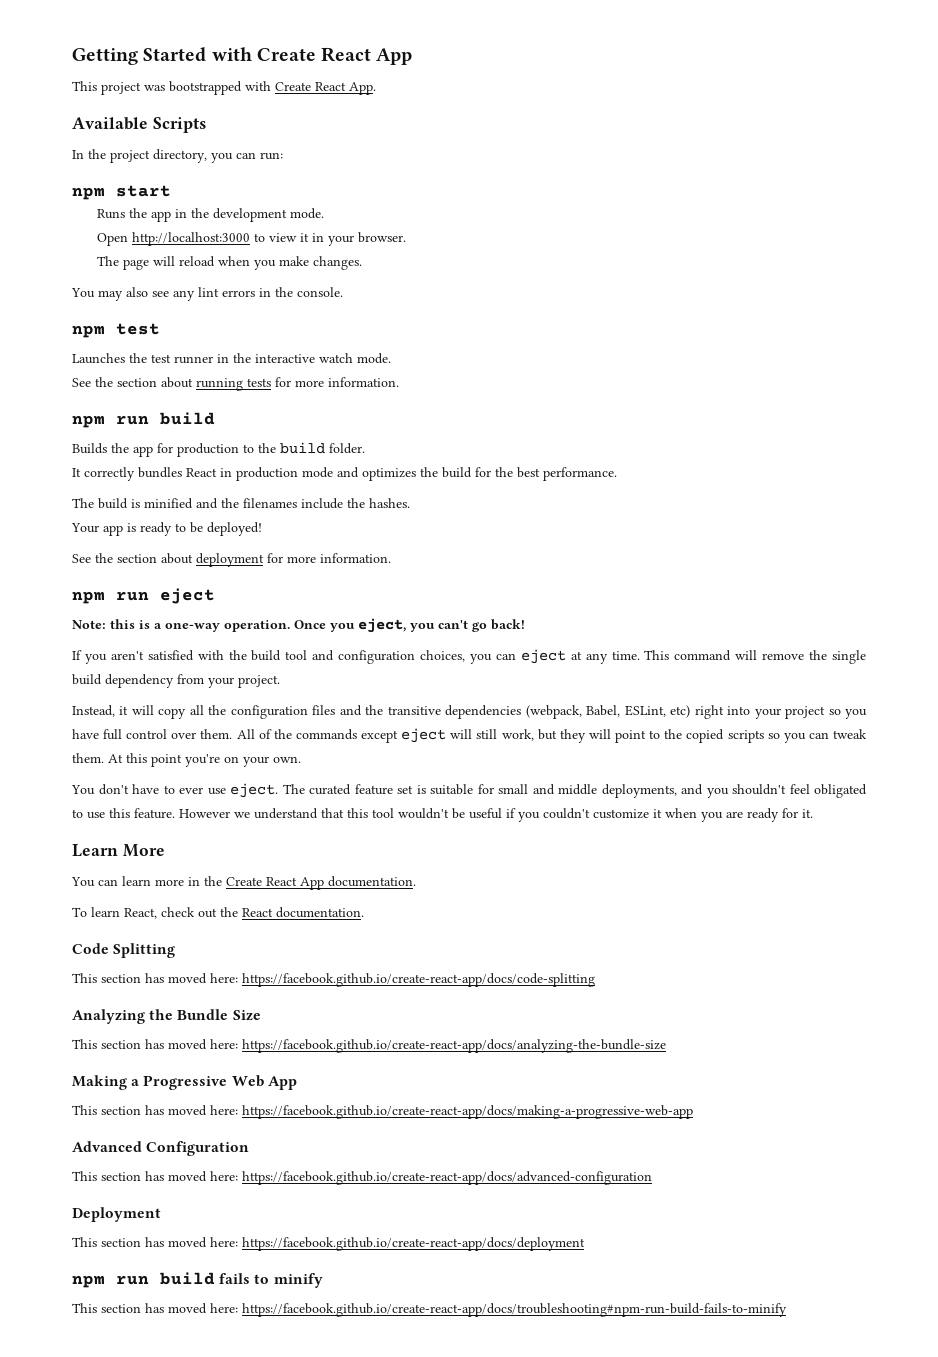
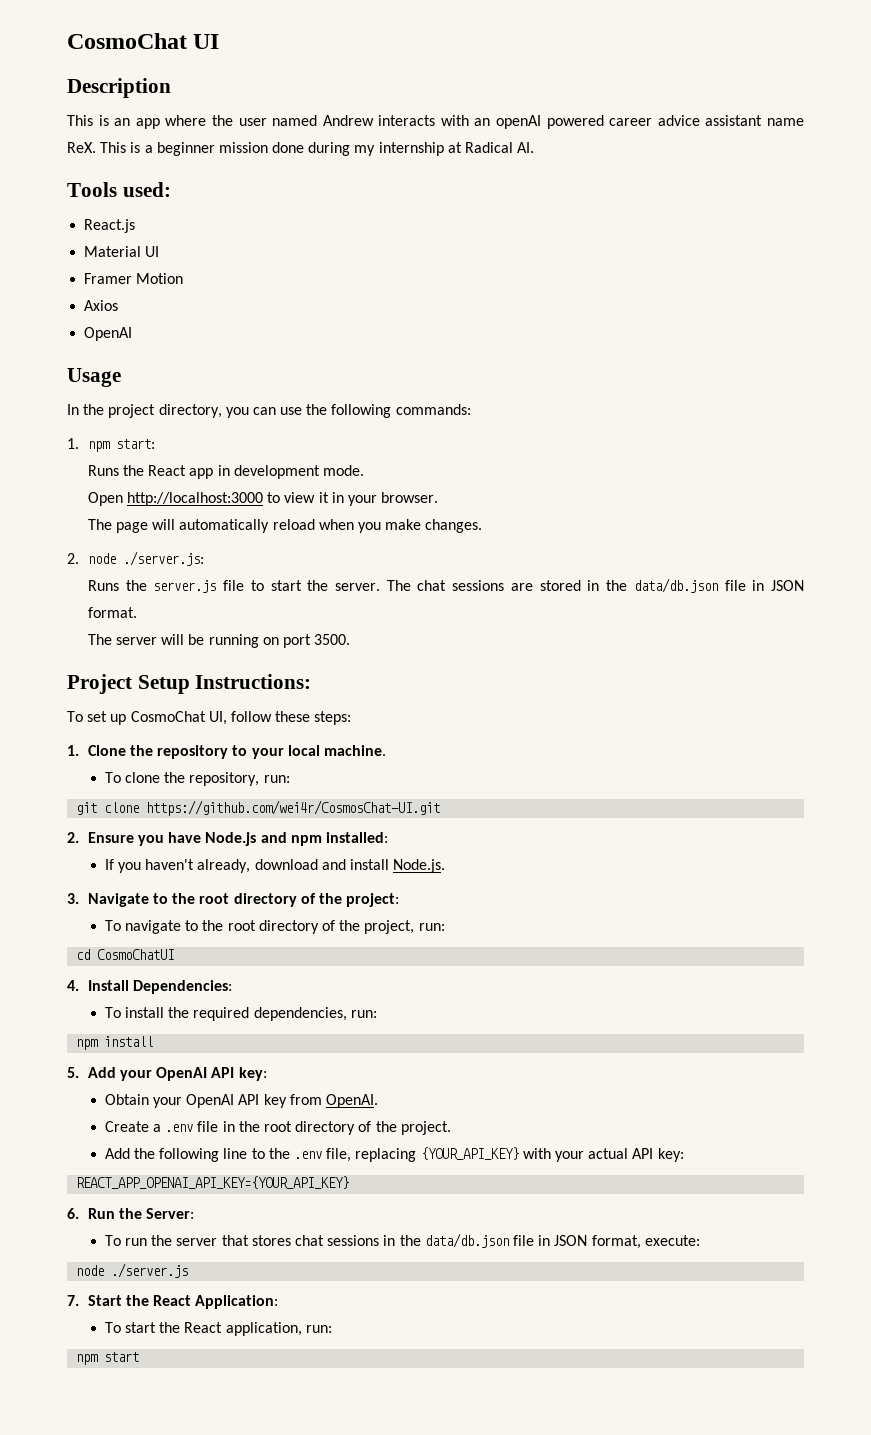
- Getting Started with Create React App
- This project was bootstrapped with Create React App.
- Available Scripts
+ CosmoChat UI
+ Description
+ This is an app where the user named Andrew interacts with an openAI powered career advice assistant name ReX. This is a beginner mission done during my internship at Radical AI.
+ Tools used:
+ React.js
+ Material UI
+ Framer Motion
+ Axios
+ OpenAI
+ Usage
- In the project directory, you can run:
- npm start
- Runs the app in the development mode.
+ In the project directory, you can use the following commands:
+ 1. npm start:
+ Runs the React app in development mode.
- The page will reload when you make changes.
+ The page will automatically reload when you make changes.
- You may also see any lint errors in the console.
- npm test
- Launches the test runner in the interactive watch mode.
- See the section about running tests for more information.
- npm run build
- Builds the app for production to the build folder.
- It correctly bundles React in production mode and optimizes the build for the best performance.
- The build is minified and the filenames include the hashes.
- Your app is ready to be deployed!
- See the section about deployment for more information.
- npm run eject
- Note: this is a one-way operation. Once you eject, you can't go back!
- If you aren't satisfied with the build tool and configuration choices, you can eject at any time. This command will remove the single build dependency from your project.
- Instead, it will copy all the configuration files and the transitive dependencies (webpack, Babel, ESLint, etc) right into your project so you have full control over them. All of the commands except eject will still work, but they will point to the copied scripts so you can tweak them. At this point you're on your own.
- You don't have to ever use eject. The curated feature set is suitable for small and middle deployments, and you shouldn't feel obligated to use this feature. However we understand that this tool wouldn't be useful if you couldn't customize it when you are ready for it.
- Learn More
- You can learn more in the Create React App documentation.
- To learn React, check out the React documentation.
- Code Splitting
- This section has moved here: https://facebook.github.io/create-react-app/docs/code-splitting
- Analyzing the Bundle Size
- This section has moved here: https://facebook.github.io/create-react-app/docs/analyzing-the-bundle-size
- Making a Progressive Web App
- This section has moved here: https://facebook.github.io/create-react-app/docs/making-a-progressive-web-app
- Advanced Configuration
- This section has moved here: https://facebook.github.io/create-react-app/docs/advanced-configuration
- Deployment
- This section has moved here: https://facebook.github.io/create-react-app/docs/deployment
- npm run build fails to minify
- This section has moved here: https://facebook.github.io/create-react-app/docs/troubleshooting#npm-run-build-fails-to-minify
+ 2. node ./server.js:
+ Runs the server.js file to start the server. The chat sessions are stored in the data/db.json file in JSON format.
+ The server will be running on port 3500.
+ Project Setup Instructions:
+ To set up CosmoChat UI, follow these steps:
+ 1. Clone the repository to your local machine.
+ To clone the repository, run:
+ git clone https://github.com/wei4r/CosmosChat-UI.git
+ 2. Ensure you have Node.js and npm installed:
+ If you haven't already, download and install Node.js.
+ 3. Navigate to the root directory of the project:
+ To navigate to the root directory of the project, run:
+ cd CosmoChatUI
+ 4. Install Dependencies:
+ To install the required dependencies, run:
+ npm install
+ 5. Add your OpenAI API key:
+ Obtain your OpenAI API key from OpenAI.
+ Create a .env file in the root directory of the project.
+ Add the following line to the .env file, replacing {YOUR_API_KEY} with your actual API key:
+ REACT_APP_OPENAI_API_KEY={YOUR_API_KEY}
+ 6. Run the Server:
+ To run the server that stores chat sessions in the data/db.json file in JSON format, execute:
+ node ./server.js
+ 7. Start the React Application:
+ To start the React application, run:
+ npm start

